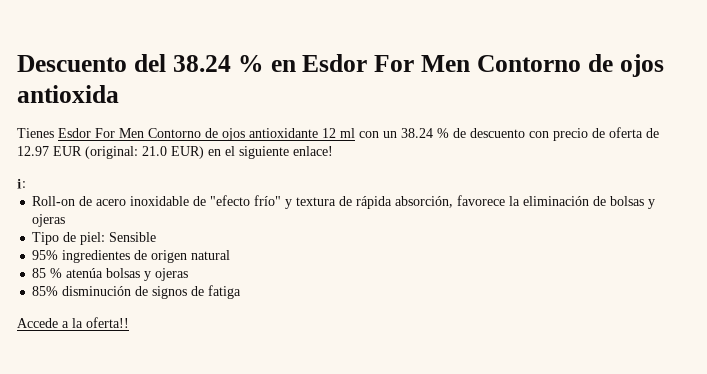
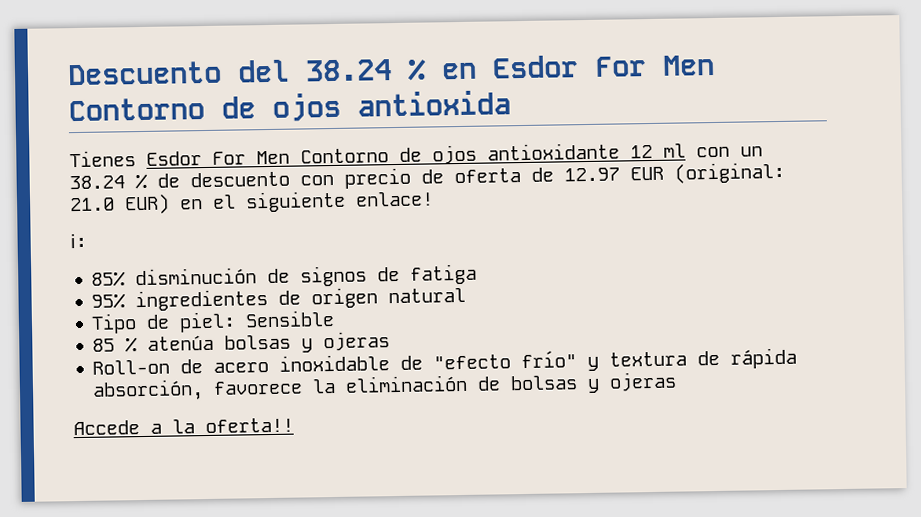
+ 85% disminución de signos de fatiga
+ 95% ingredientes de origen natural
+ Tipo de piel: Sensible
+ 85 % atenúa bolsas y ojeras
- Tipo de piel: Sensible
- 95% ingredientes de origen natural
- 85 % atenúa bolsas y ojeras
- 85% disminución de signos de fatiga

